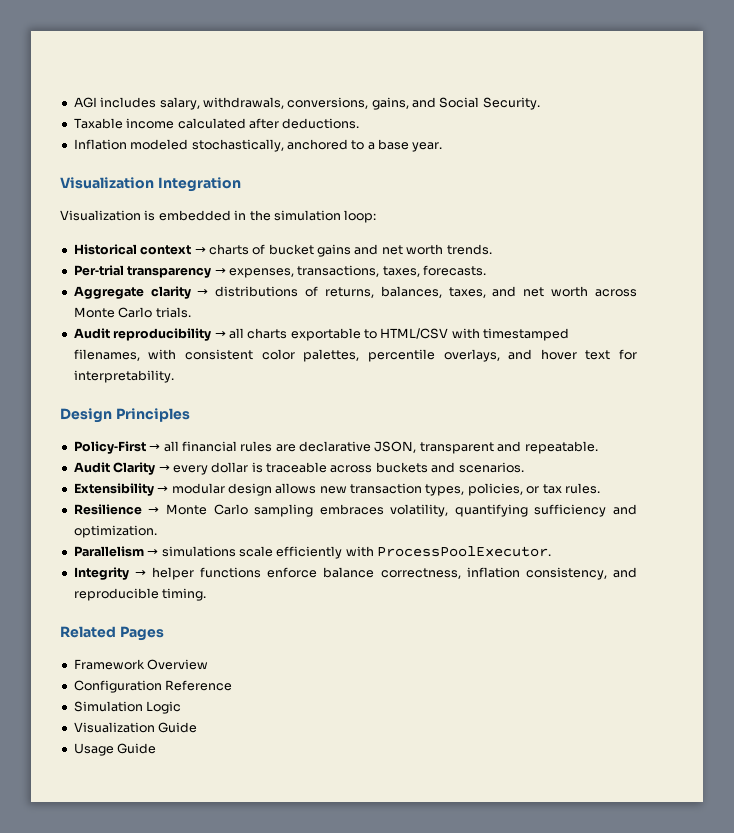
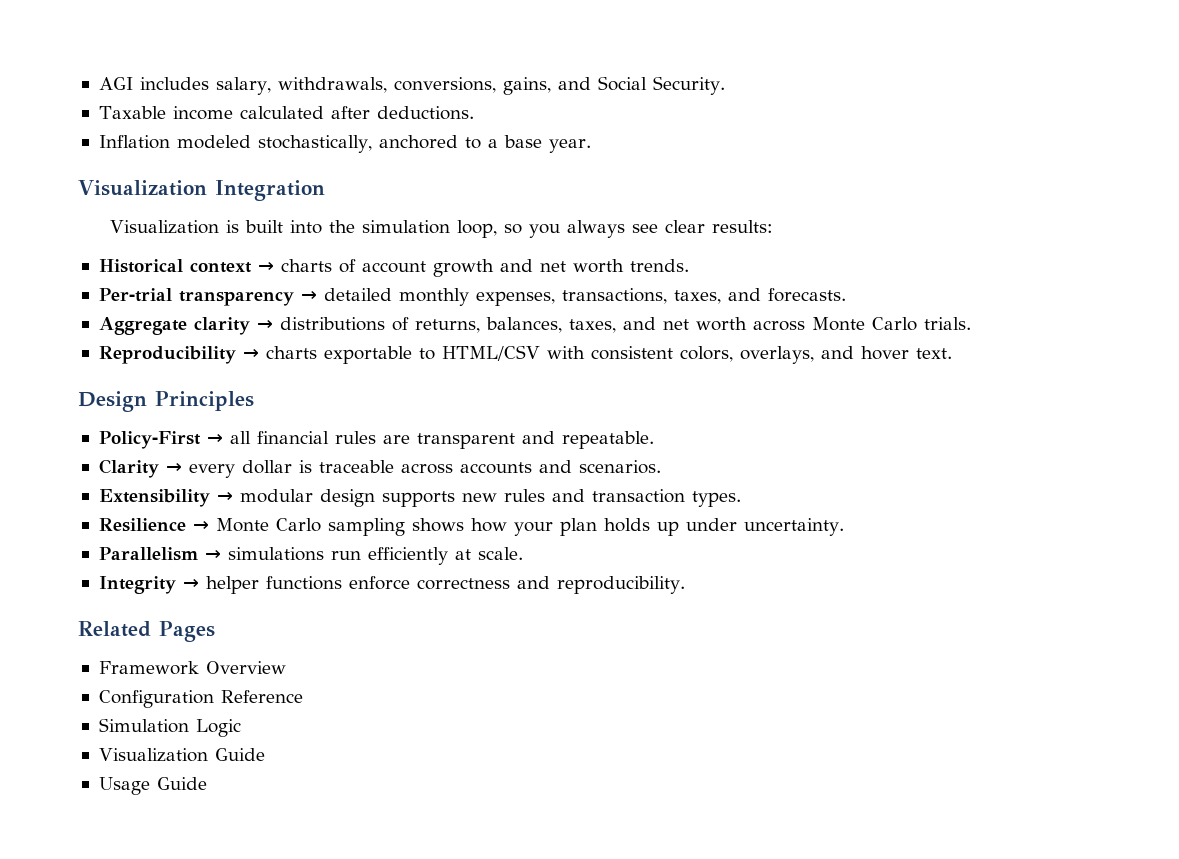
- Visualization is embedded in the simulation loop:
+ Visualization is built into the simulation loop, so you always see clear results:
- Historical context → charts of bucket gains and net worth trends.
+ Historical context → charts of account growth and net worth trends.
- Per‑trial transparency → expenses, transactions, taxes, forecasts.
+ Per‑trial transparency → detailed monthly expenses, transactions, taxes, and forecasts.
- Audit reproducibility → all charts exportable to HTML/CSV with timestamped filenames, with consistent color palettes, percentile overlays, and hover text for interpretability.
+ Reproducibility → charts exportable to HTML/CSV with consistent colors, overlays, and hover text.
- Policy‑First → all financial rules are declarative JSON, transparent and repeatable.
+ Policy‑First → all financial rules are transparent and repeatable.
- Audit Clarity → every dollar is traceable across buckets and scenarios.
+ Clarity → every dollar is traceable across accounts and scenarios.
- Extensibility → modular design allows new transaction types, policies, or tax rules.
+ Extensibility → modular design supports new rules and transaction types.
- Resilience → Monte Carlo sampling embraces volatility, quantifying sufficiency and optimization.
+ Resilience → Monte Carlo sampling shows how your plan holds up under uncertainty.
- Parallelism → simulations scale efficiently with ProcessPoolExecutor.
+ Parallelism → simulations run efficiently at scale.
- Integrity → helper functions enforce balance correctness, inflation consistency, and reproducible timing.
+ Integrity → helper functions enforce correctness and reproducibility.

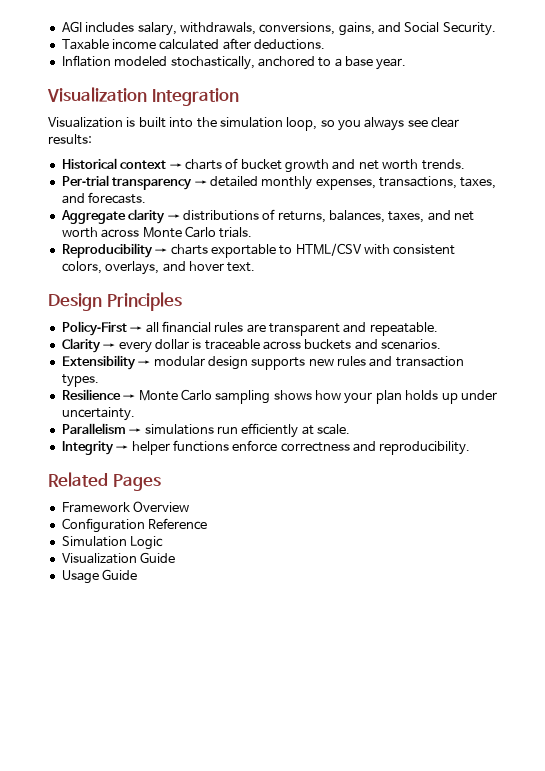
- Historical context → charts of account growth and net worth trends.
+ Historical context → charts of bucket growth and net worth trends.
- Clarity → every dollar is traceable across accounts and scenarios.
+ Clarity → every dollar is traceable across buckets and scenarios.

